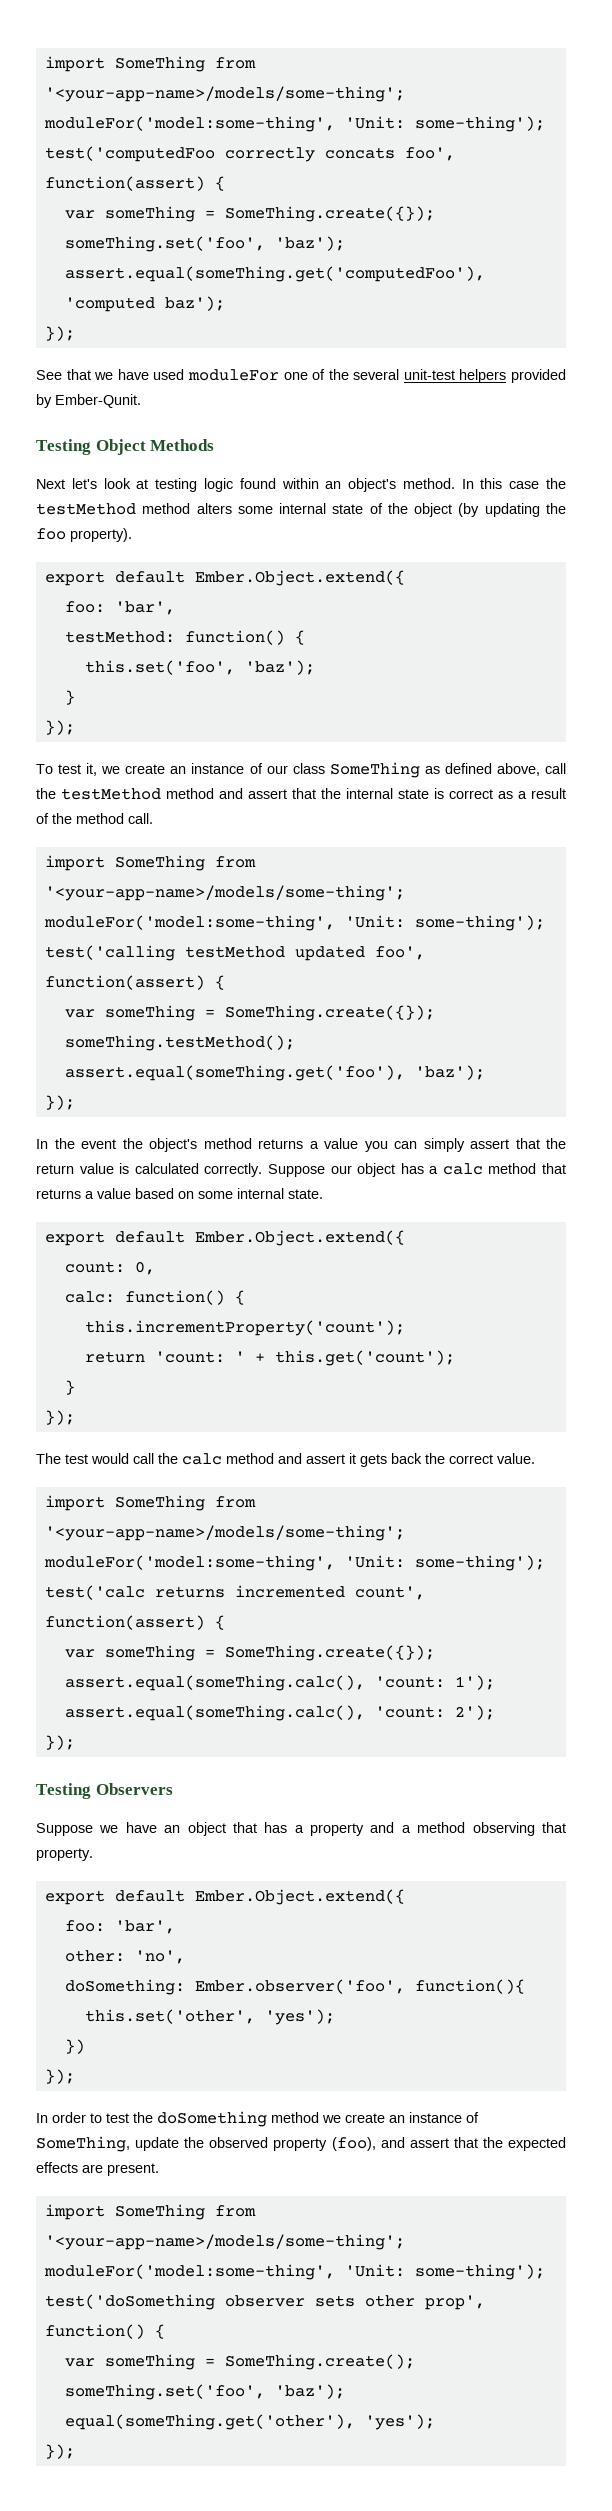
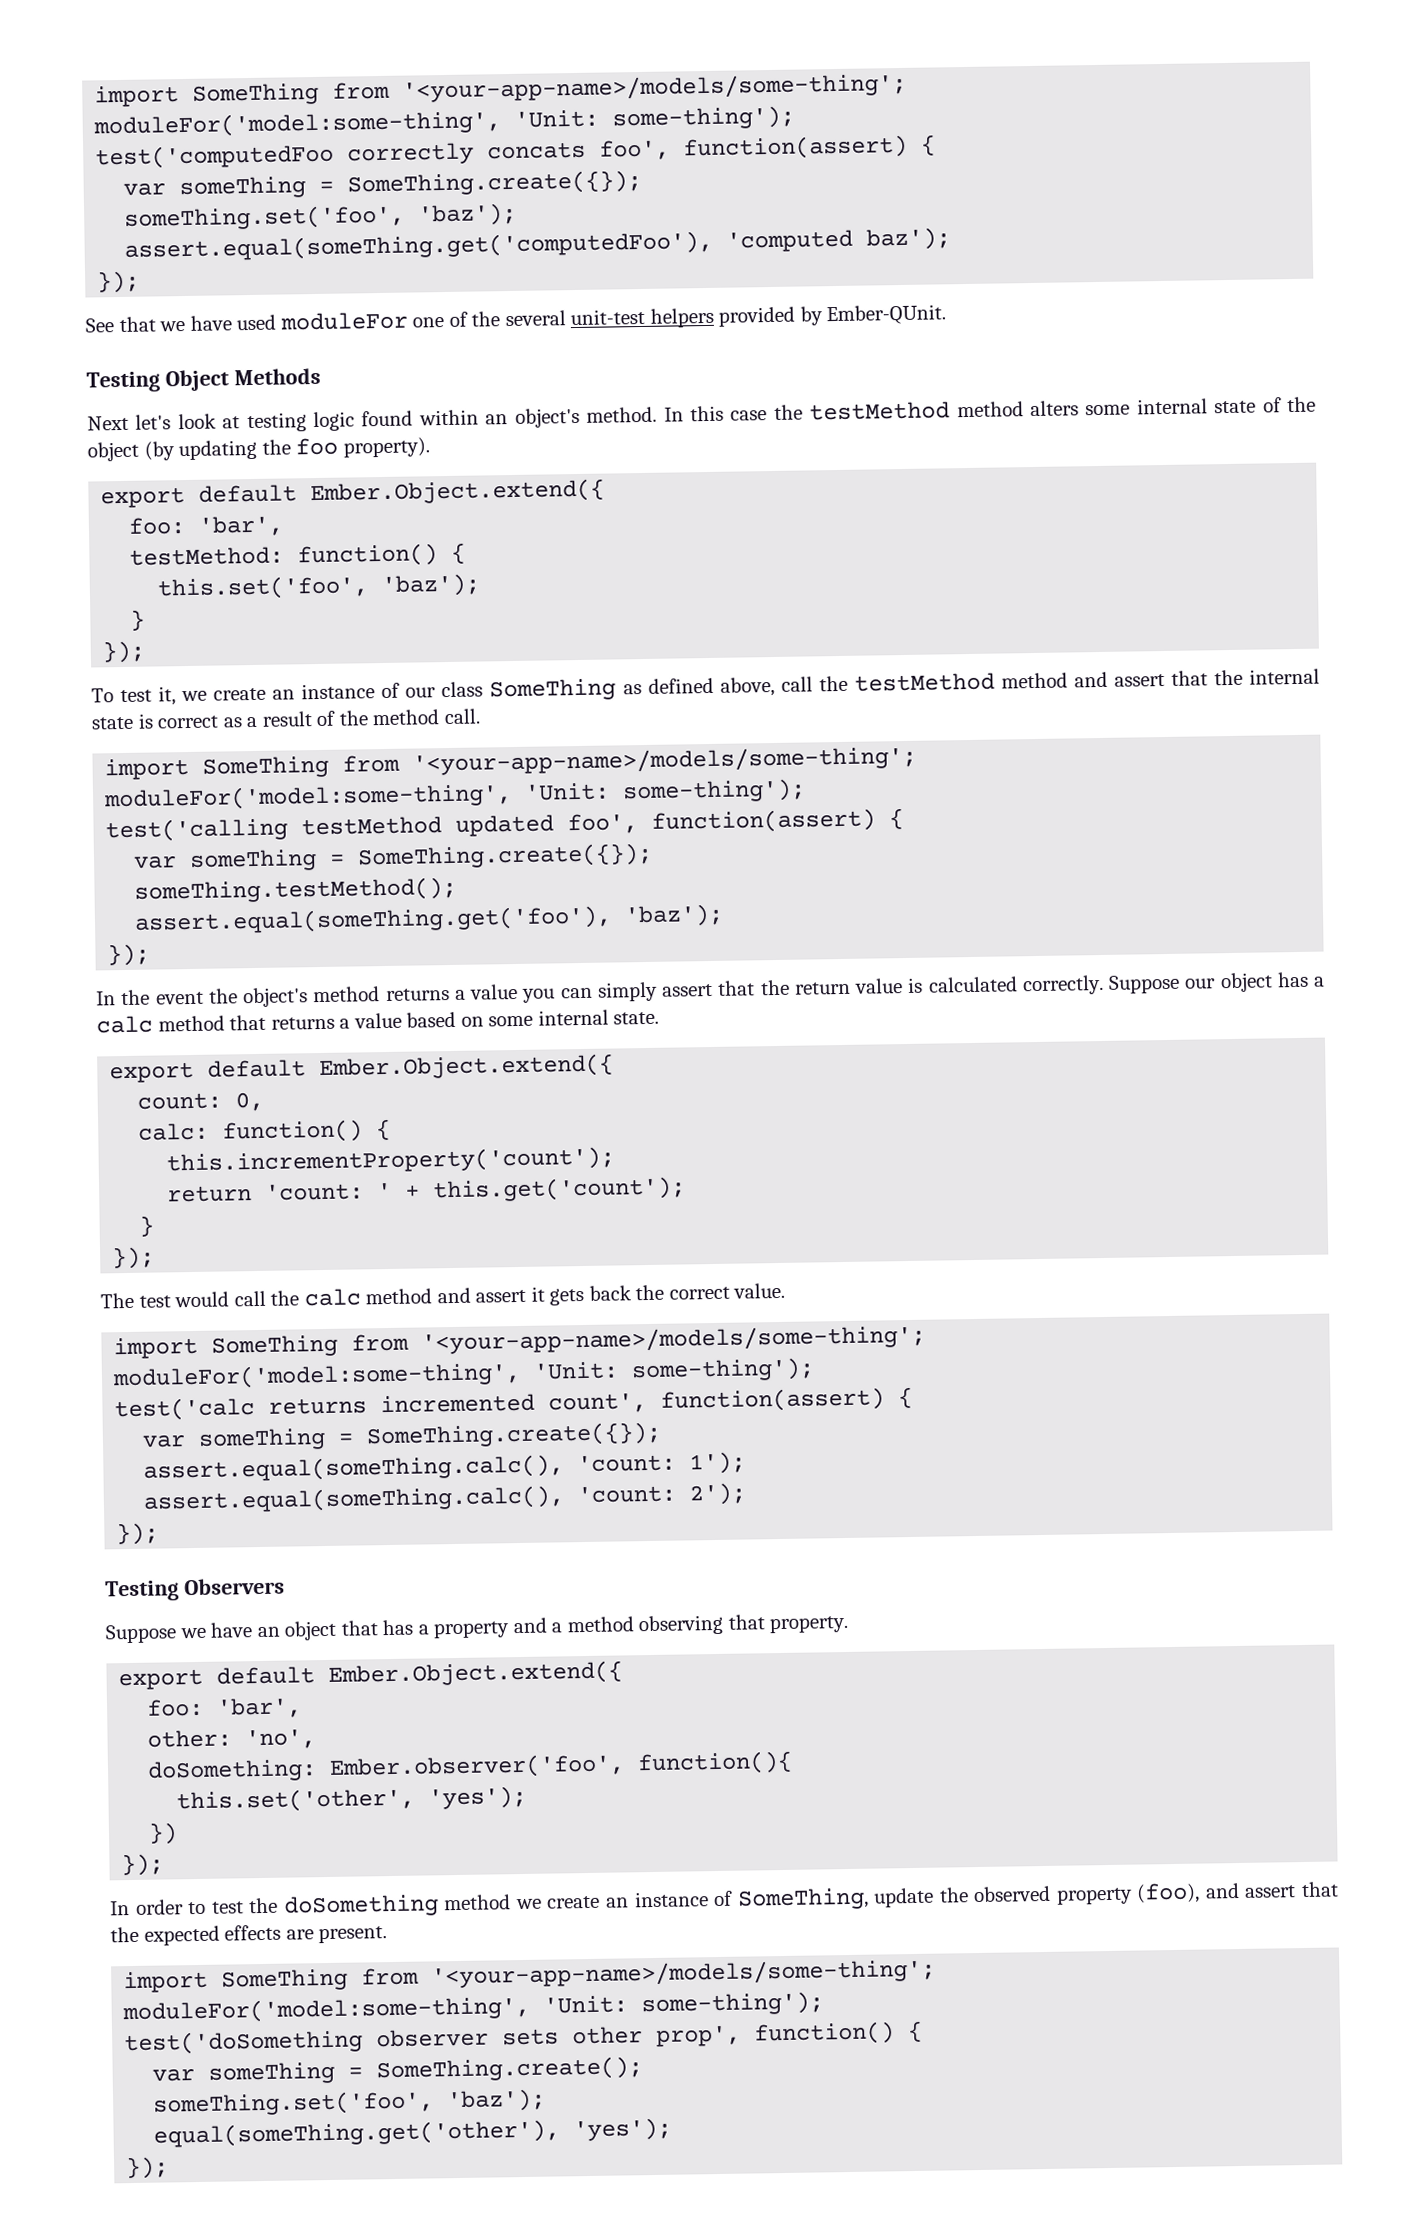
- See that we have used moduleFor one of the several unit-test helpers provided by Ember-Qunit.
+ See that we have used moduleFor one of the several unit-test helpers provided by Ember-QUnit.

